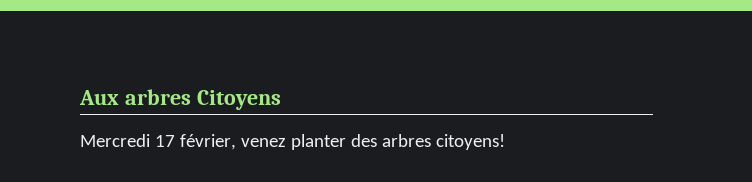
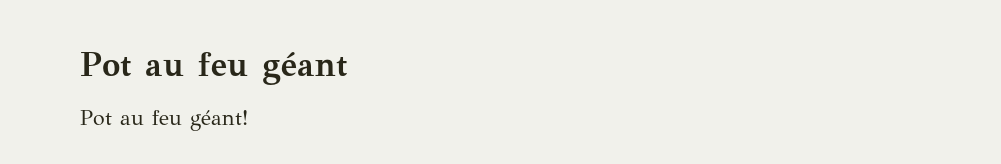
- Aux arbres Citoyens
- Mercredi 17 février, venez planter des arbres citoyens!
+ Pot au feu géant
+ Pot au feu géant!

